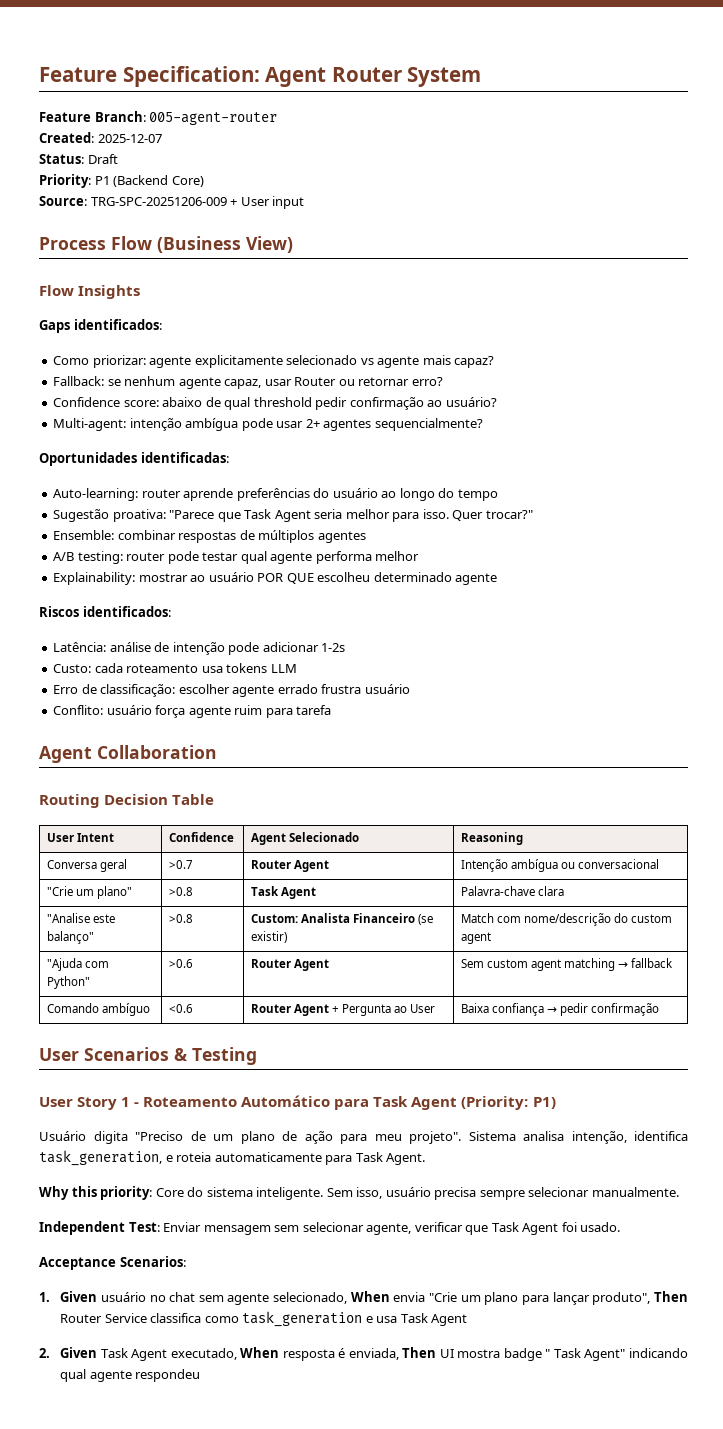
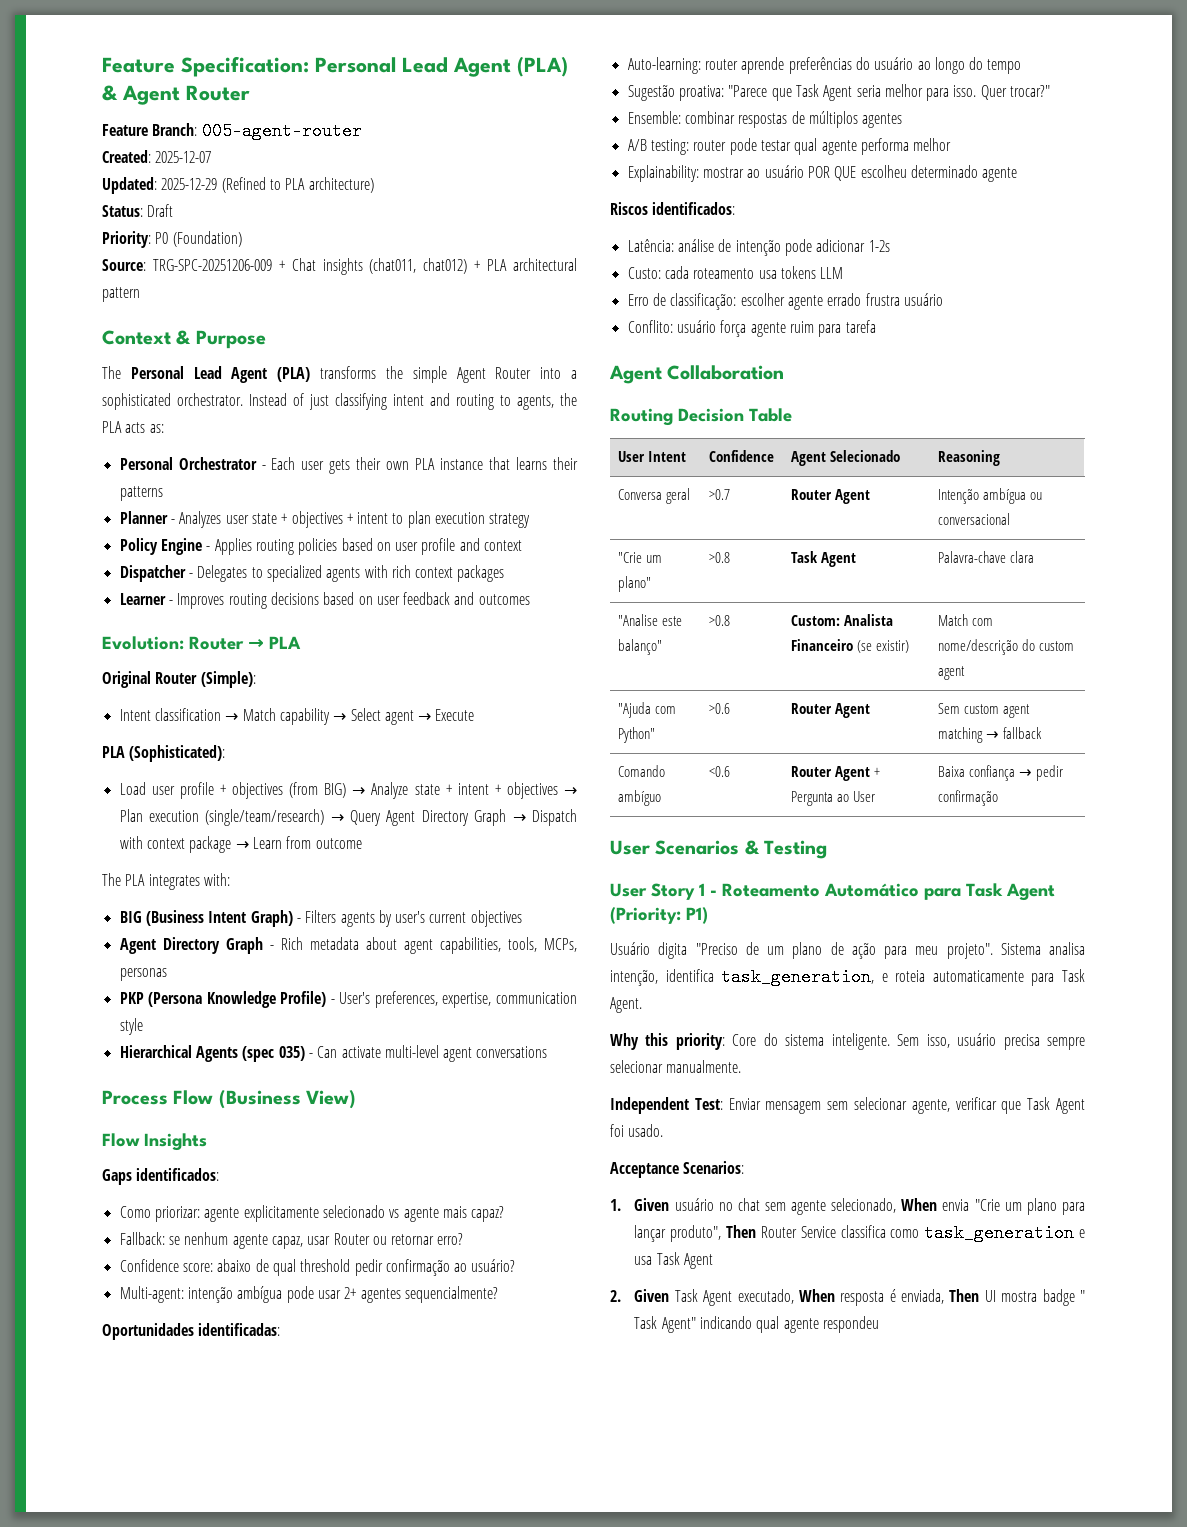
- Feature Specification: Agent Router System
+ Feature Specification: Personal Lead Agent (PLA) & Agent Router
+ Updated: 2025-12-29 (Refined to PLA architecture)
- Priority: P1 (Backend Core)
+ Priority: P0 (Foundation)
- Source: TRG-SPC-20251206-009 + User input
+ Source: TRG-SPC-20251206-009 + Chat insights (chat011, chat012) + PLA architectural pattern
+ Context & Purpose
+ The Personal Lead Agent (PLA) transforms the simple Agent Router into a sophisticated orchestrator. Instead of just classifying intent and routing to agents, the PLA acts as:
+ Personal Orchestrator - Each user gets their own PLA instance that learns their patterns
+ Planner - Analyzes user state + objectives + intent to plan execution strategy
+ Policy Engine - Applies routing policies based on user profile and context
+ Dispatcher - Delegates to specialized agents with rich context packages
+ Learner - Improves routing decisions based on user feedback and outcomes
+ Evolution: Router → PLA
+ Original Router (Simple):
+ Intent classification → Match capability → Select agent → Execute
+ PLA (Sophisticated):
+ Load user profile + objectives (from BIG) → Analyze state + intent + objectives → Plan execution (single/team/research) → Query Agent Directory Graph → Dispatch with context package → Learn from outcome
+ The PLA integrates with:
+ BIG (Business Intent Graph) - Filters agents by user's current objectives
+ Agent Directory Graph - Rich metadata about agent capabilities, tools, MCPs, personas
+ PKP (Persona Knowledge Profile) - User's preferences, expertise, communication style
+ Hierarchical Agents (spec 035) - Can activate multi-level agent conversations

